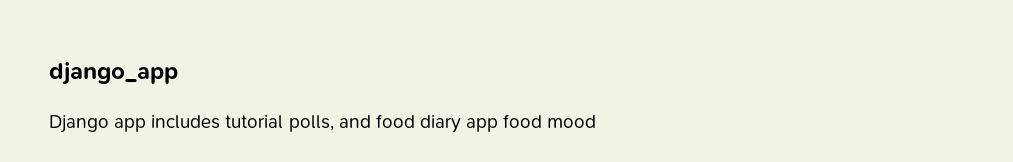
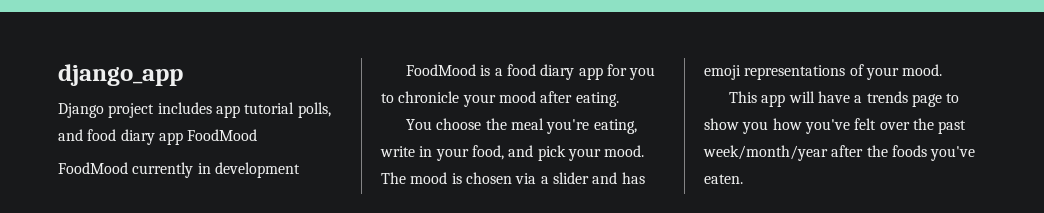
- Django app includes tutorial polls, and food diary app food mood
+ Django project includes app tutorial polls, and food diary app FoodMood
+ FoodMood currently in development
+ FoodMood is a food diary app for you to chronicle your mood after eating.
+ You choose the meal you're eating, write in your food, and pick your mood. The mood is chosen via a slider and has emoji representations of your mood.
+ This app will have a trends page to show you how you've felt over the past week/month/year after the foods you've eaten.

